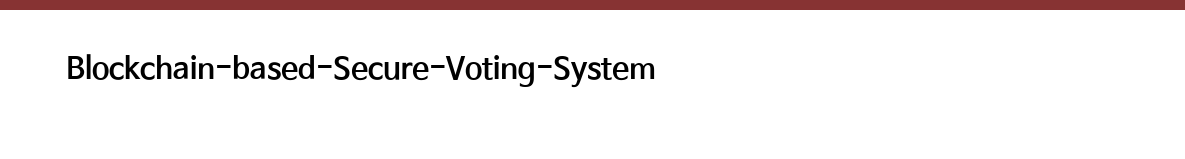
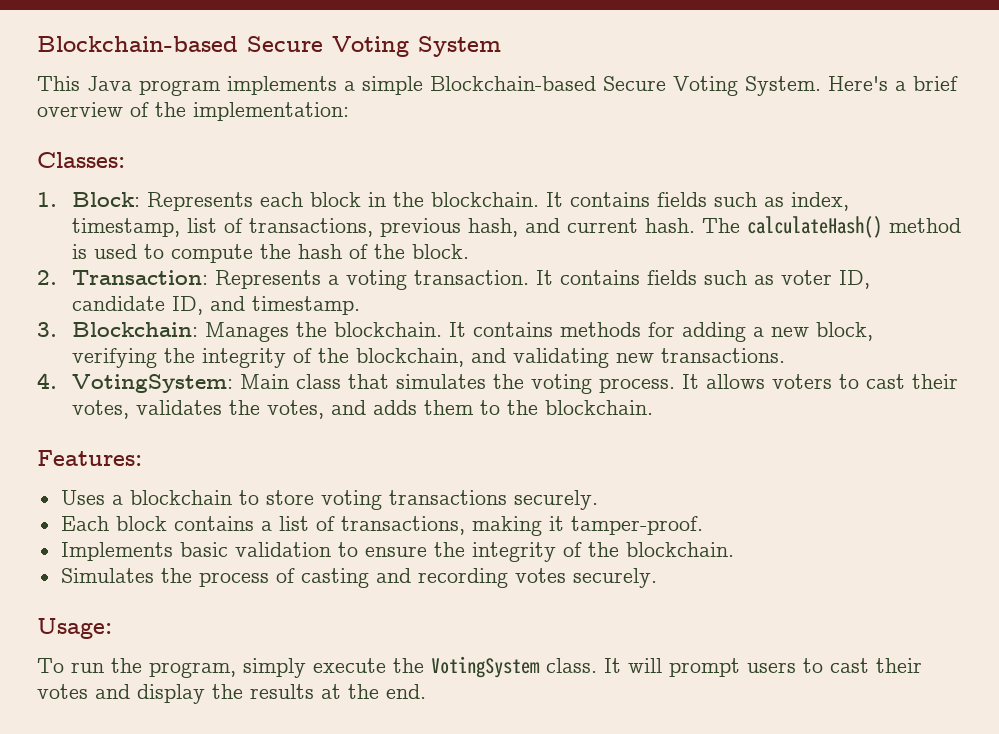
- Blockchain-based-Secure-Voting-System
+ Blockchain-based Secure Voting System
+ This Java program implements a simple Blockchain-based Secure Voting System. Here's a brief overview of the implementation:
+ Classes:
+ 1. Block: Represents each block in the blockchain. It contains fields such as index, timestamp, list of transactions, previous hash, and current hash. The calculateHash() method is used to compute the hash of the block.
+ 2. Transaction: Represents a voting transaction. It contains fields such as voter ID, candidate ID, and timestamp.
+ 3. Blockchain: Manages the blockchain. It contains methods for adding a new block, verifying the integrity of the blockchain, and validating new transactions.
+ 4. VotingSystem: Main class that simulates the voting process. It allows voters to cast their votes, validates the votes, and adds them to the blockchain.
+ Features:
+ Uses a blockchain to store voting transactions securely.
+ Each block contains a list of transactions, making it tamper-proof.
+ Implements basic validation to ensure the integrity of the blockchain.
+ Simulates the process of casting and recording votes securely.
+ Usage:
+ To run the program, simply execute the VotingSystem class. It will prompt users to cast their votes and display the results at the end.

